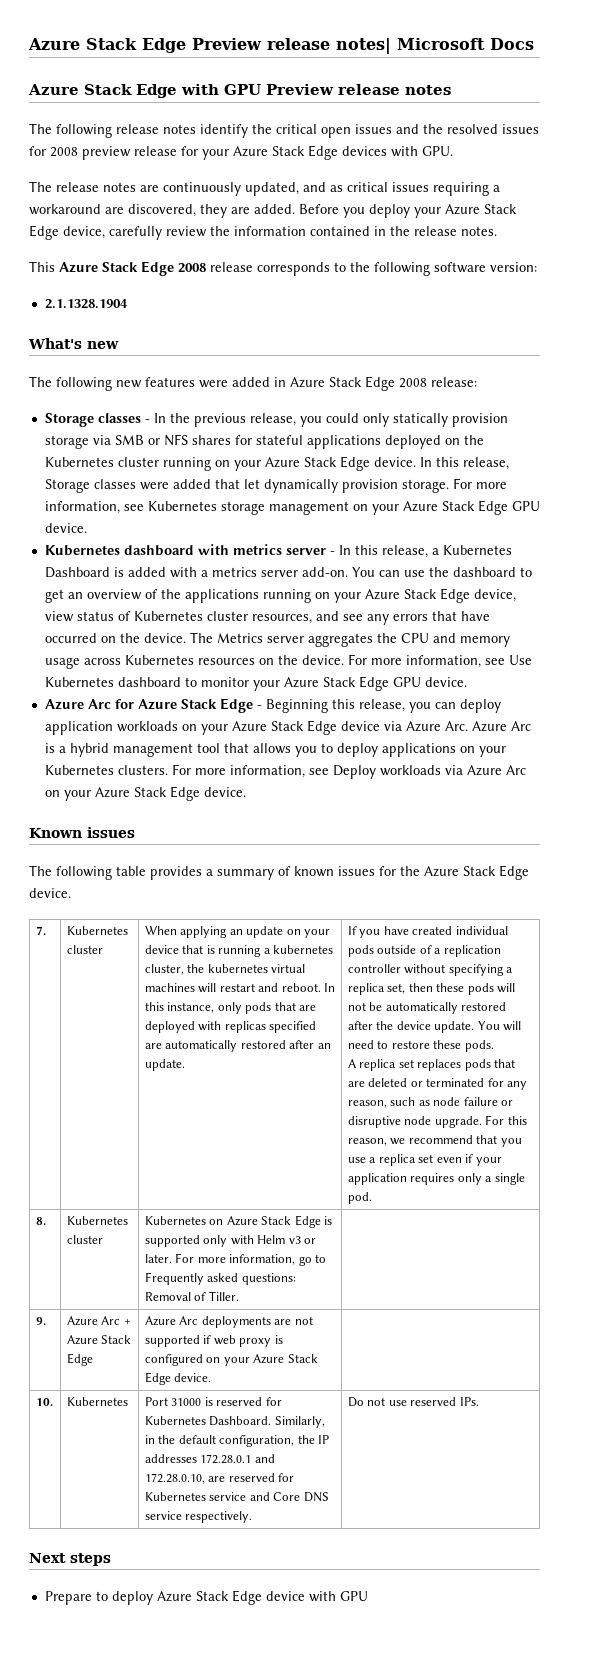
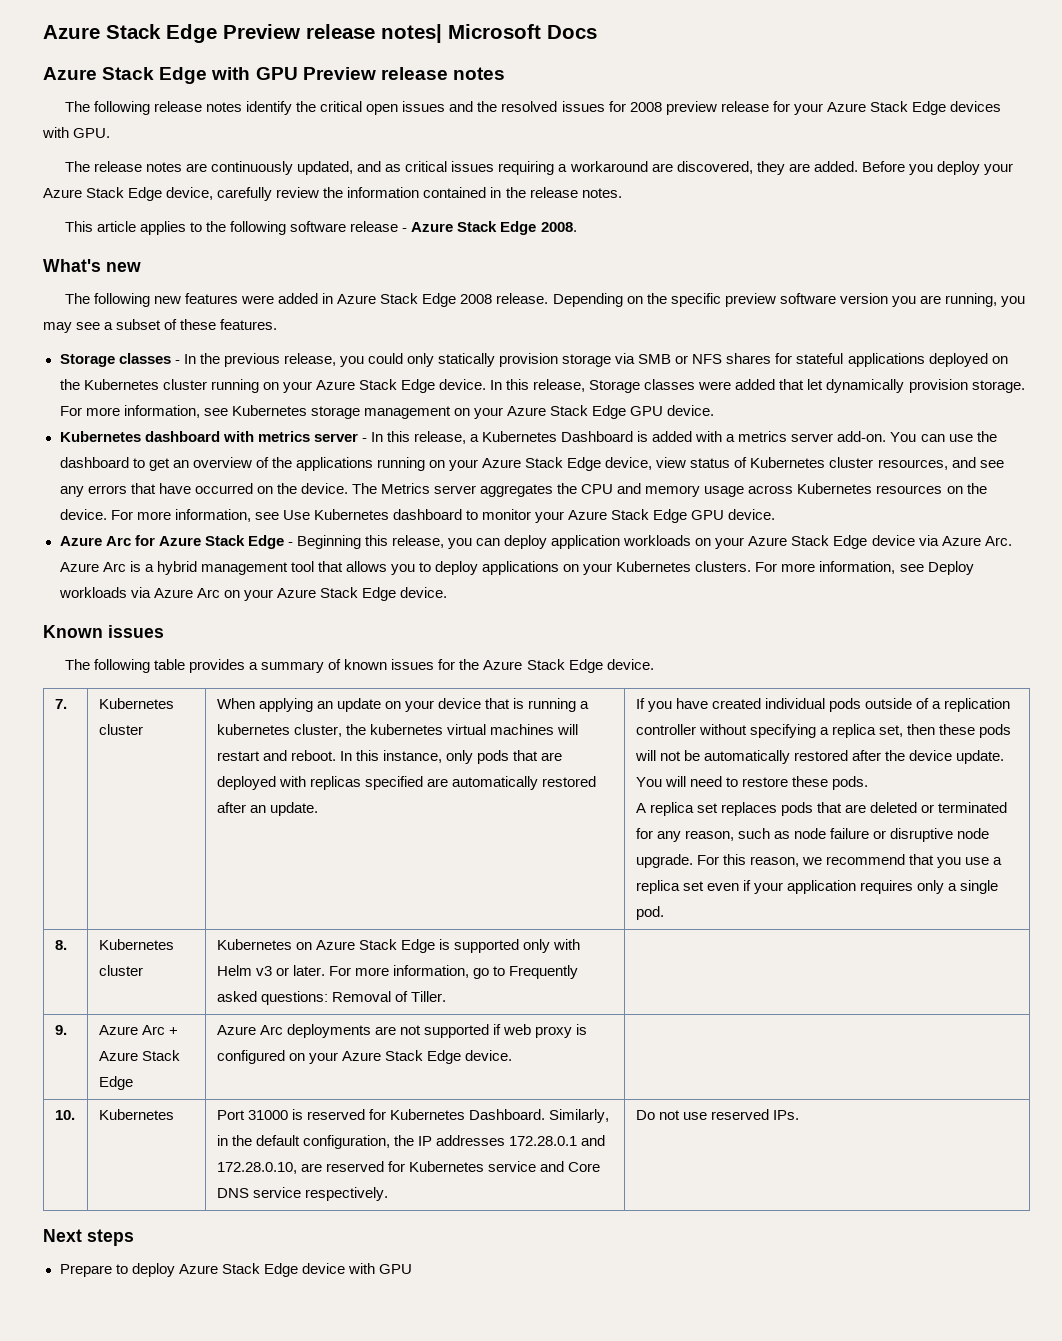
- This Azure Stack Edge 2008 release corresponds to the following software version:
- 2.1.1328.1904
+ This article applies to the following software release - Azure Stack Edge 2008.
- The following new features were added in Azure Stack Edge 2008 release:
+ The following new features were added in Azure Stack Edge 2008 release. Depending on the specific preview software version you are running, you may see a subset of these features.

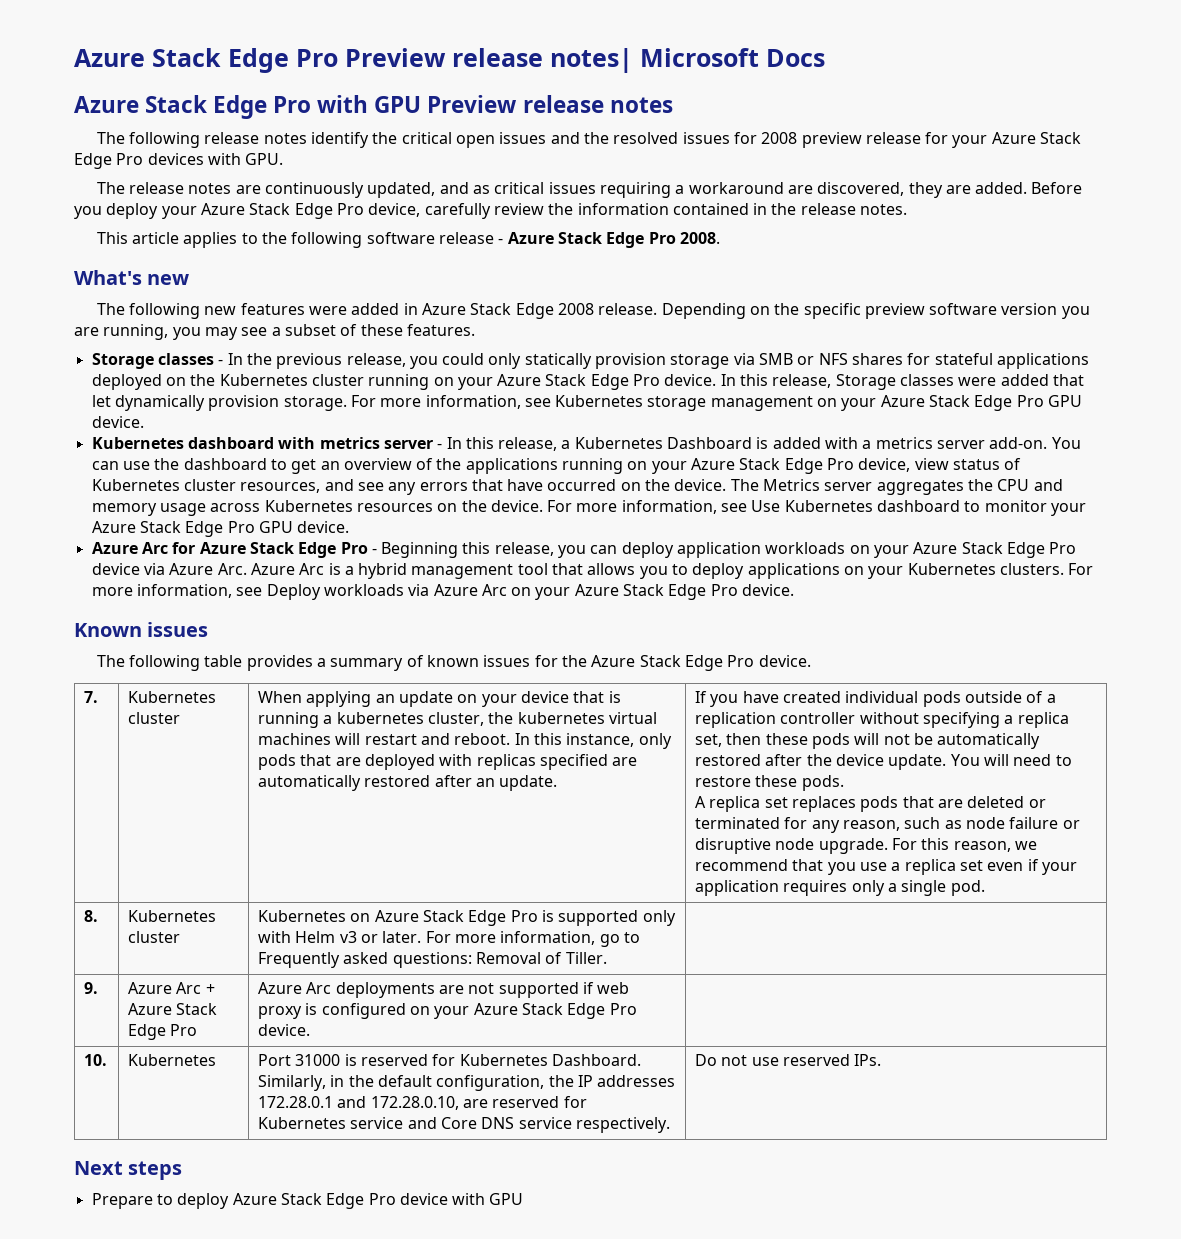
- Azure Stack Edge Preview release notes| Microsoft Docs
+ Azure Stack Edge Pro Preview release notes| Microsoft Docs
- Azure Stack Edge with GPU Preview release notes
+ Azure Stack Edge Pro with GPU Preview release notes
- The following release notes identify the critical open issues and the resolved issues for 2008 preview release for your Azure Stack Edge devices with GPU.
+ The following release notes identify the critical open issues and the resolved issues for 2008 preview release for your Azure Stack Edge Pro devices with GPU.
- Before you deploy your Azure Stack Edge device, carefully review the information contained in the release notes.
+ Before you deploy your Azure Stack Edge Pro device, carefully review the information contained in the release notes.
- This article applies to the following software release - Azure Stack Edge 2008.
+ This article applies to the following software release - Azure Stack Edge Pro 2008.
- Storage classes - In the previous release, you could only statically provision storage via SMB or NFS shares for stateful applications deployed on the Kubernetes cluster running on your Azure Stack Edge device.
+ Storage classes - In the previous release, you could only statically provision storage via SMB or NFS shares for stateful applications deployed on the Kubernetes cluster running on your Azure Stack Edge Pro device.
- For more information, see Kubernetes storage management on your Azure Stack Edge GPU device.
+ For more information, see Kubernetes storage management on your Azure Stack Edge Pro GPU device.
- You can use the dashboard to get an overview of the applications running on your Azure Stack Edge device, view status of Kubernetes cluster resources, and see any errors that have occurred on the device.
+ You can use the dashboard to get an overview of the applications running on your Azure Stack Edge Pro device, view status of Kubernetes cluster resources, and see any errors that have occurred on the device.
- For more information, see Use Kubernetes dashboard to monitor your Azure Stack Edge GPU device.
+ For more information, see Use Kubernetes dashboard to monitor your Azure Stack Edge Pro GPU device.
- Azure Arc for Azure Stack Edge - Beginning this release, you can deploy application workloads on your Azure Stack Edge device via Azure Arc. Azure Arc is a hybrid management tool that allows you to deploy applications on your Kubernetes clusters.
+ Azure Arc for Azure Stack Edge Pro - Beginning this release, you can deploy application workloads on your Azure Stack Edge Pro device via Azure Arc. Azure Arc is a hybrid management tool that allows you to deploy applications on your Kubernetes clusters.
- For more information, see Deploy workloads via Azure Arc on your Azure Stack Edge device.
+ For more information, see Deploy workloads via Azure Arc on your Azure Stack Edge Pro device.
- The following table provides a summary of known issues for the Azure Stack Edge device.
+ The following table provides a summary of known issues for the Azure Stack Edge Pro device.
- 8. | Kubernetes cluster | Kubernetes on Azure Stack Edge is supported only with Helm v3 or later. For more information, go to Frequently asked questions: Removal of Tiller. |
+ 8. | Kubernetes cluster | Kubernetes on Azure Stack Edge Pro is supported only with Helm v3 or later. For more information, go to Frequently asked questions: Removal of Tiller. |
- 9. | Azure Arc + Azure Stack Edge | Azure Arc deployments are not supported if web proxy is configured on your Azure Stack Edge device. |
+ 9. | Azure Arc + Azure Stack Edge Pro | Azure Arc deployments are not supported if web proxy is configured on your Azure Stack Edge Pro device. |
- Prepare to deploy Azure Stack Edge device with GPU
+ Prepare to deploy Azure Stack Edge Pro device with GPU

